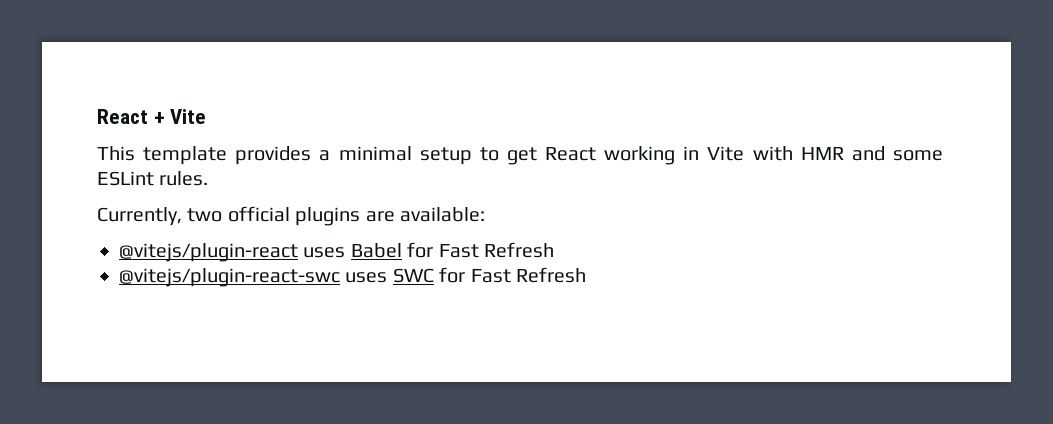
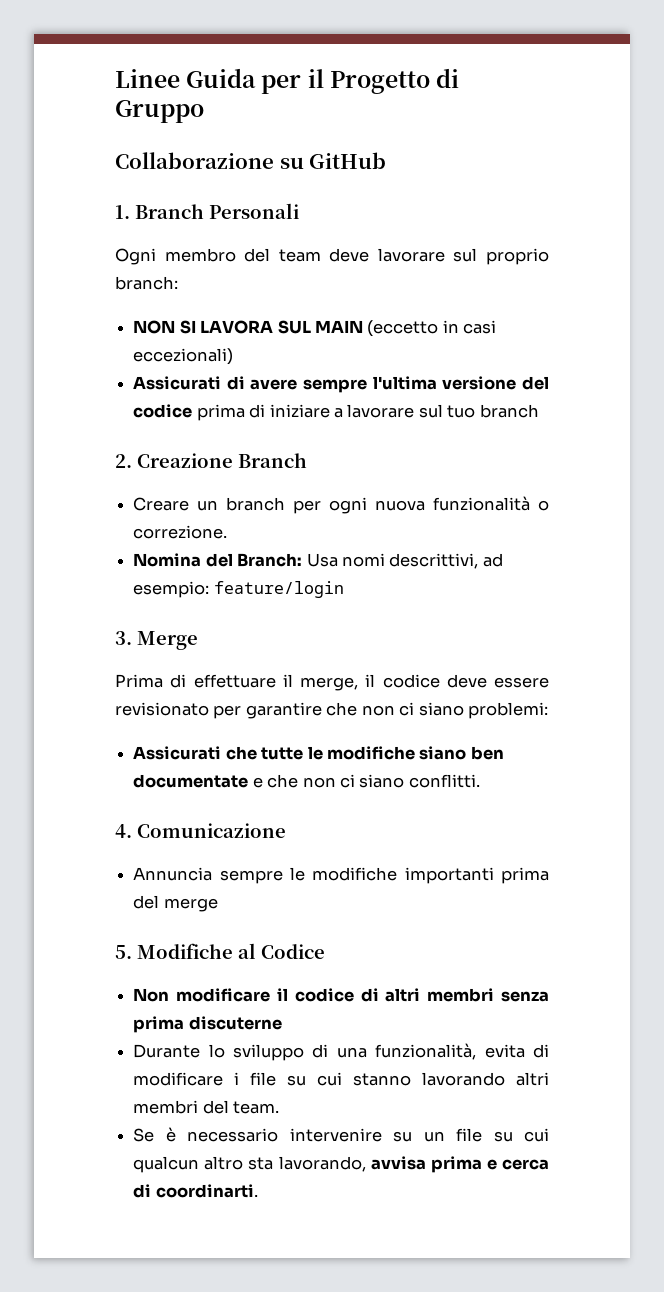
- React + Vite
- This template provides a minimal setup to get React working in Vite with HMR and some ESLint rules.
- Currently, two official plugins are available:
- @vitejs/plugin-react uses Babel for Fast Refresh
- @vitejs/plugin-react-swc uses SWC for Fast Refresh
+ Linee Guida per il Progetto di Gruppo
+ Collaborazione su GitHub
+ 1. Branch Personali
+ Ogni membro del team deve lavorare sul proprio branch:
+ NON SI LAVORA SUL MAIN (eccetto in casi eccezionali)
+ Assicurati di avere sempre l'ultima versione del codice prima di iniziare a lavorare sul tuo branch
+ 2. Creazione Branch
+ Creare un branch per ogni nuova funzionalità o correzione.
+ Nomina del Branch: Usa nomi descrittivi, ad esempio: feature/login
+ 3. Merge
+ Prima di effettuare il merge, il codice deve essere revisionato per garantire che non ci siano problemi:
+ Assicurati che tutte le modifiche siano ben documentate e che non ci siano conflitti.
+ 4. Comunicazione
+ Annuncia sempre le modifiche importanti prima del merge
+ 5. Modifiche al Codice
+ Non modificare il codice di altri membri senza prima discuterne
+ Durante lo sviluppo di una funzionalità, evita di modificare i file su cui stanno lavorando altri membri del team.
+ Se è necessario intervenire su un file su cui qualcun altro sta lavorando, avvisa prima e cerca di coordinarti.

